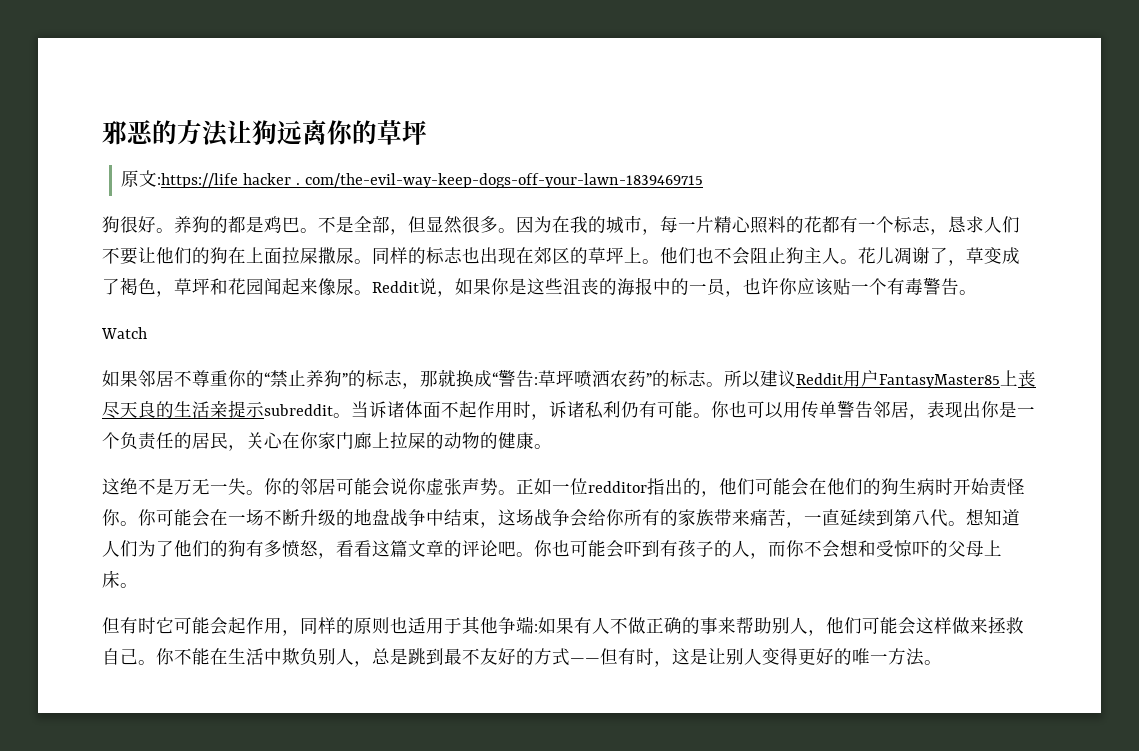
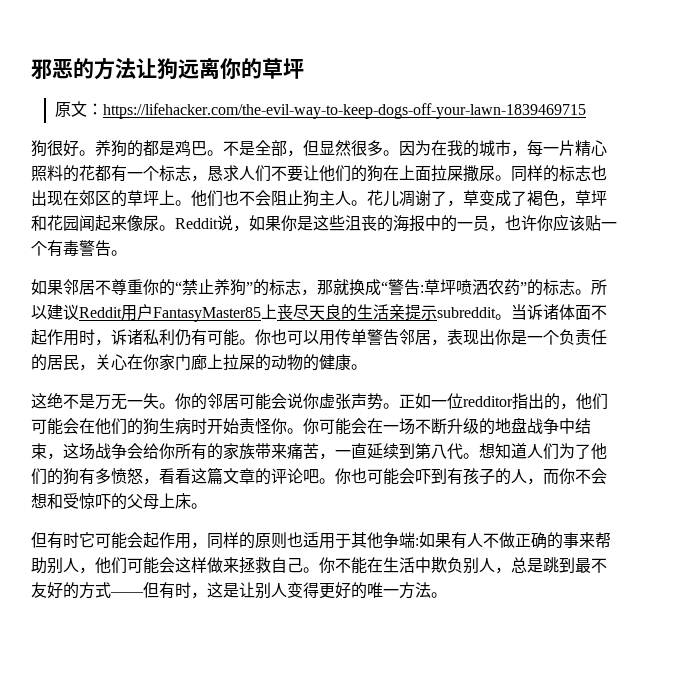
- 原文:https://life hacker . com/the-evil-way-keep-dogs-off-your-lawn-1839469715
+ 原文：https://lifehacker.com/the-evil-way-to-keep-dogs-off-your-lawn-1839469715
- Watch

